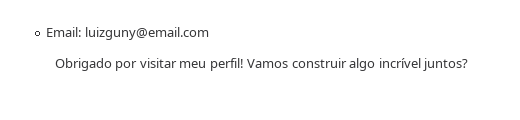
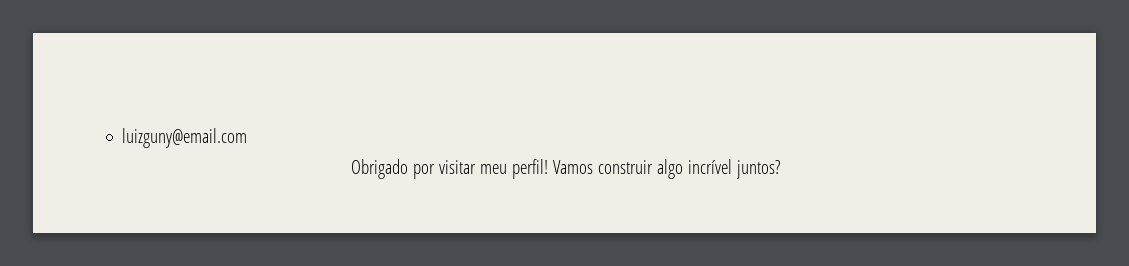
- Email: luizguny@email.com
+ luizguny@email.com

